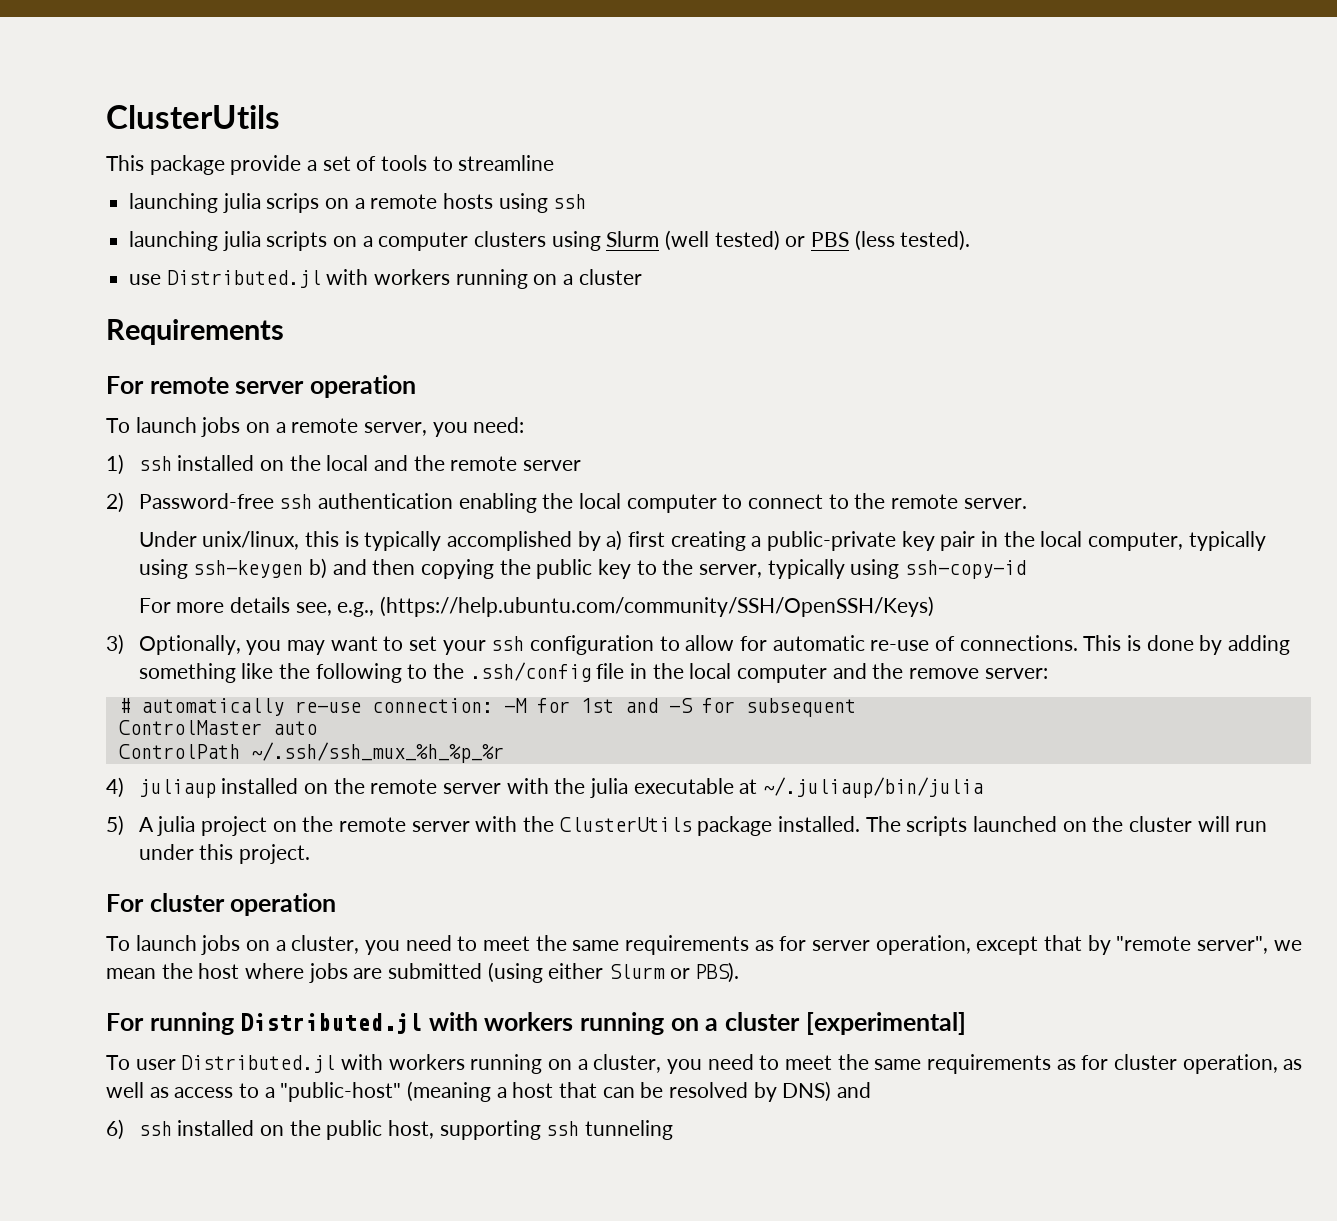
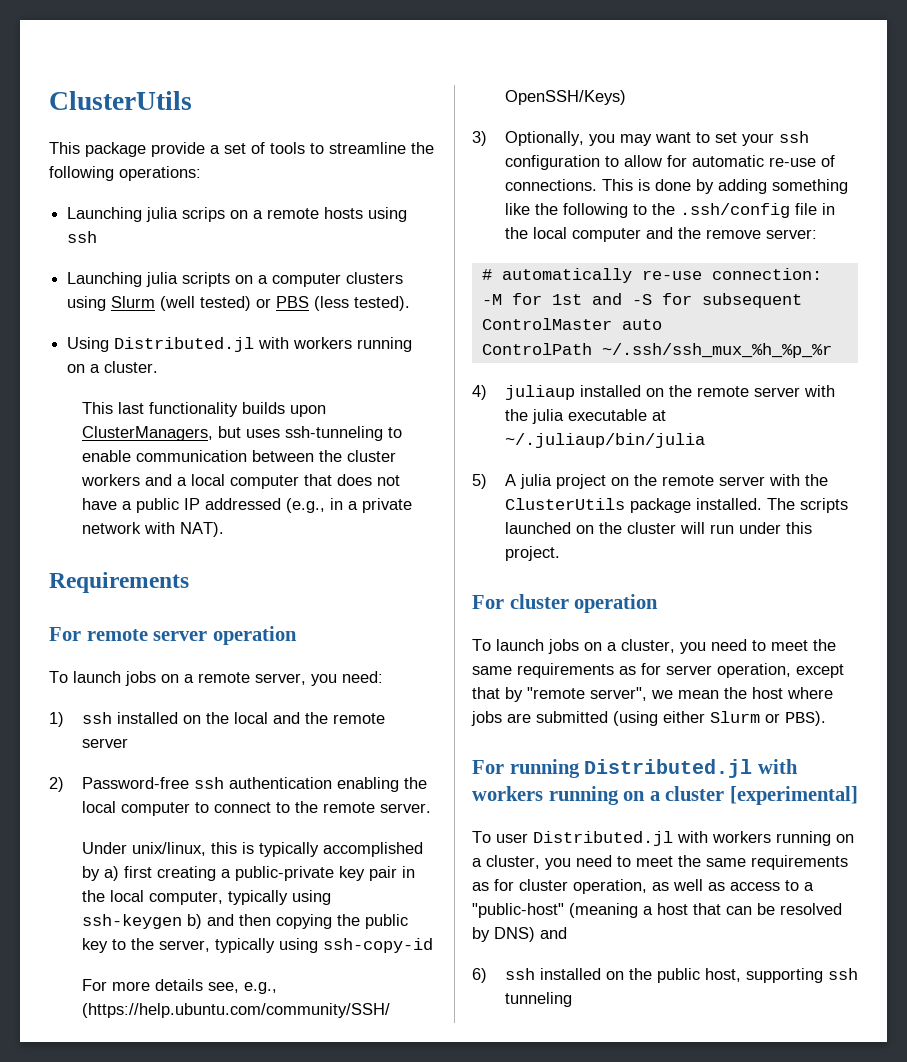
- This package provide a set of tools to streamline
- launching julia scrips on a remote hosts using ssh
+ This package provide a set of tools to streamline the following operations:
+ Launching julia scrips on a remote hosts using ssh
- launching julia scripts on a computer clusters using Slurm (well tested) or PBS (less tested).
+ Launching julia scripts on a computer clusters using Slurm (well tested) or PBS (less tested).
- use Distributed.jl with workers running on a cluster
+ Using Distributed.jl with workers running on a cluster.
+ This last functionality builds upon ClusterManagers, but uses ssh-tunneling to enable communication between the cluster workers and a local computer that does not have a public IP addressed (e.g., in a private network with NAT).

